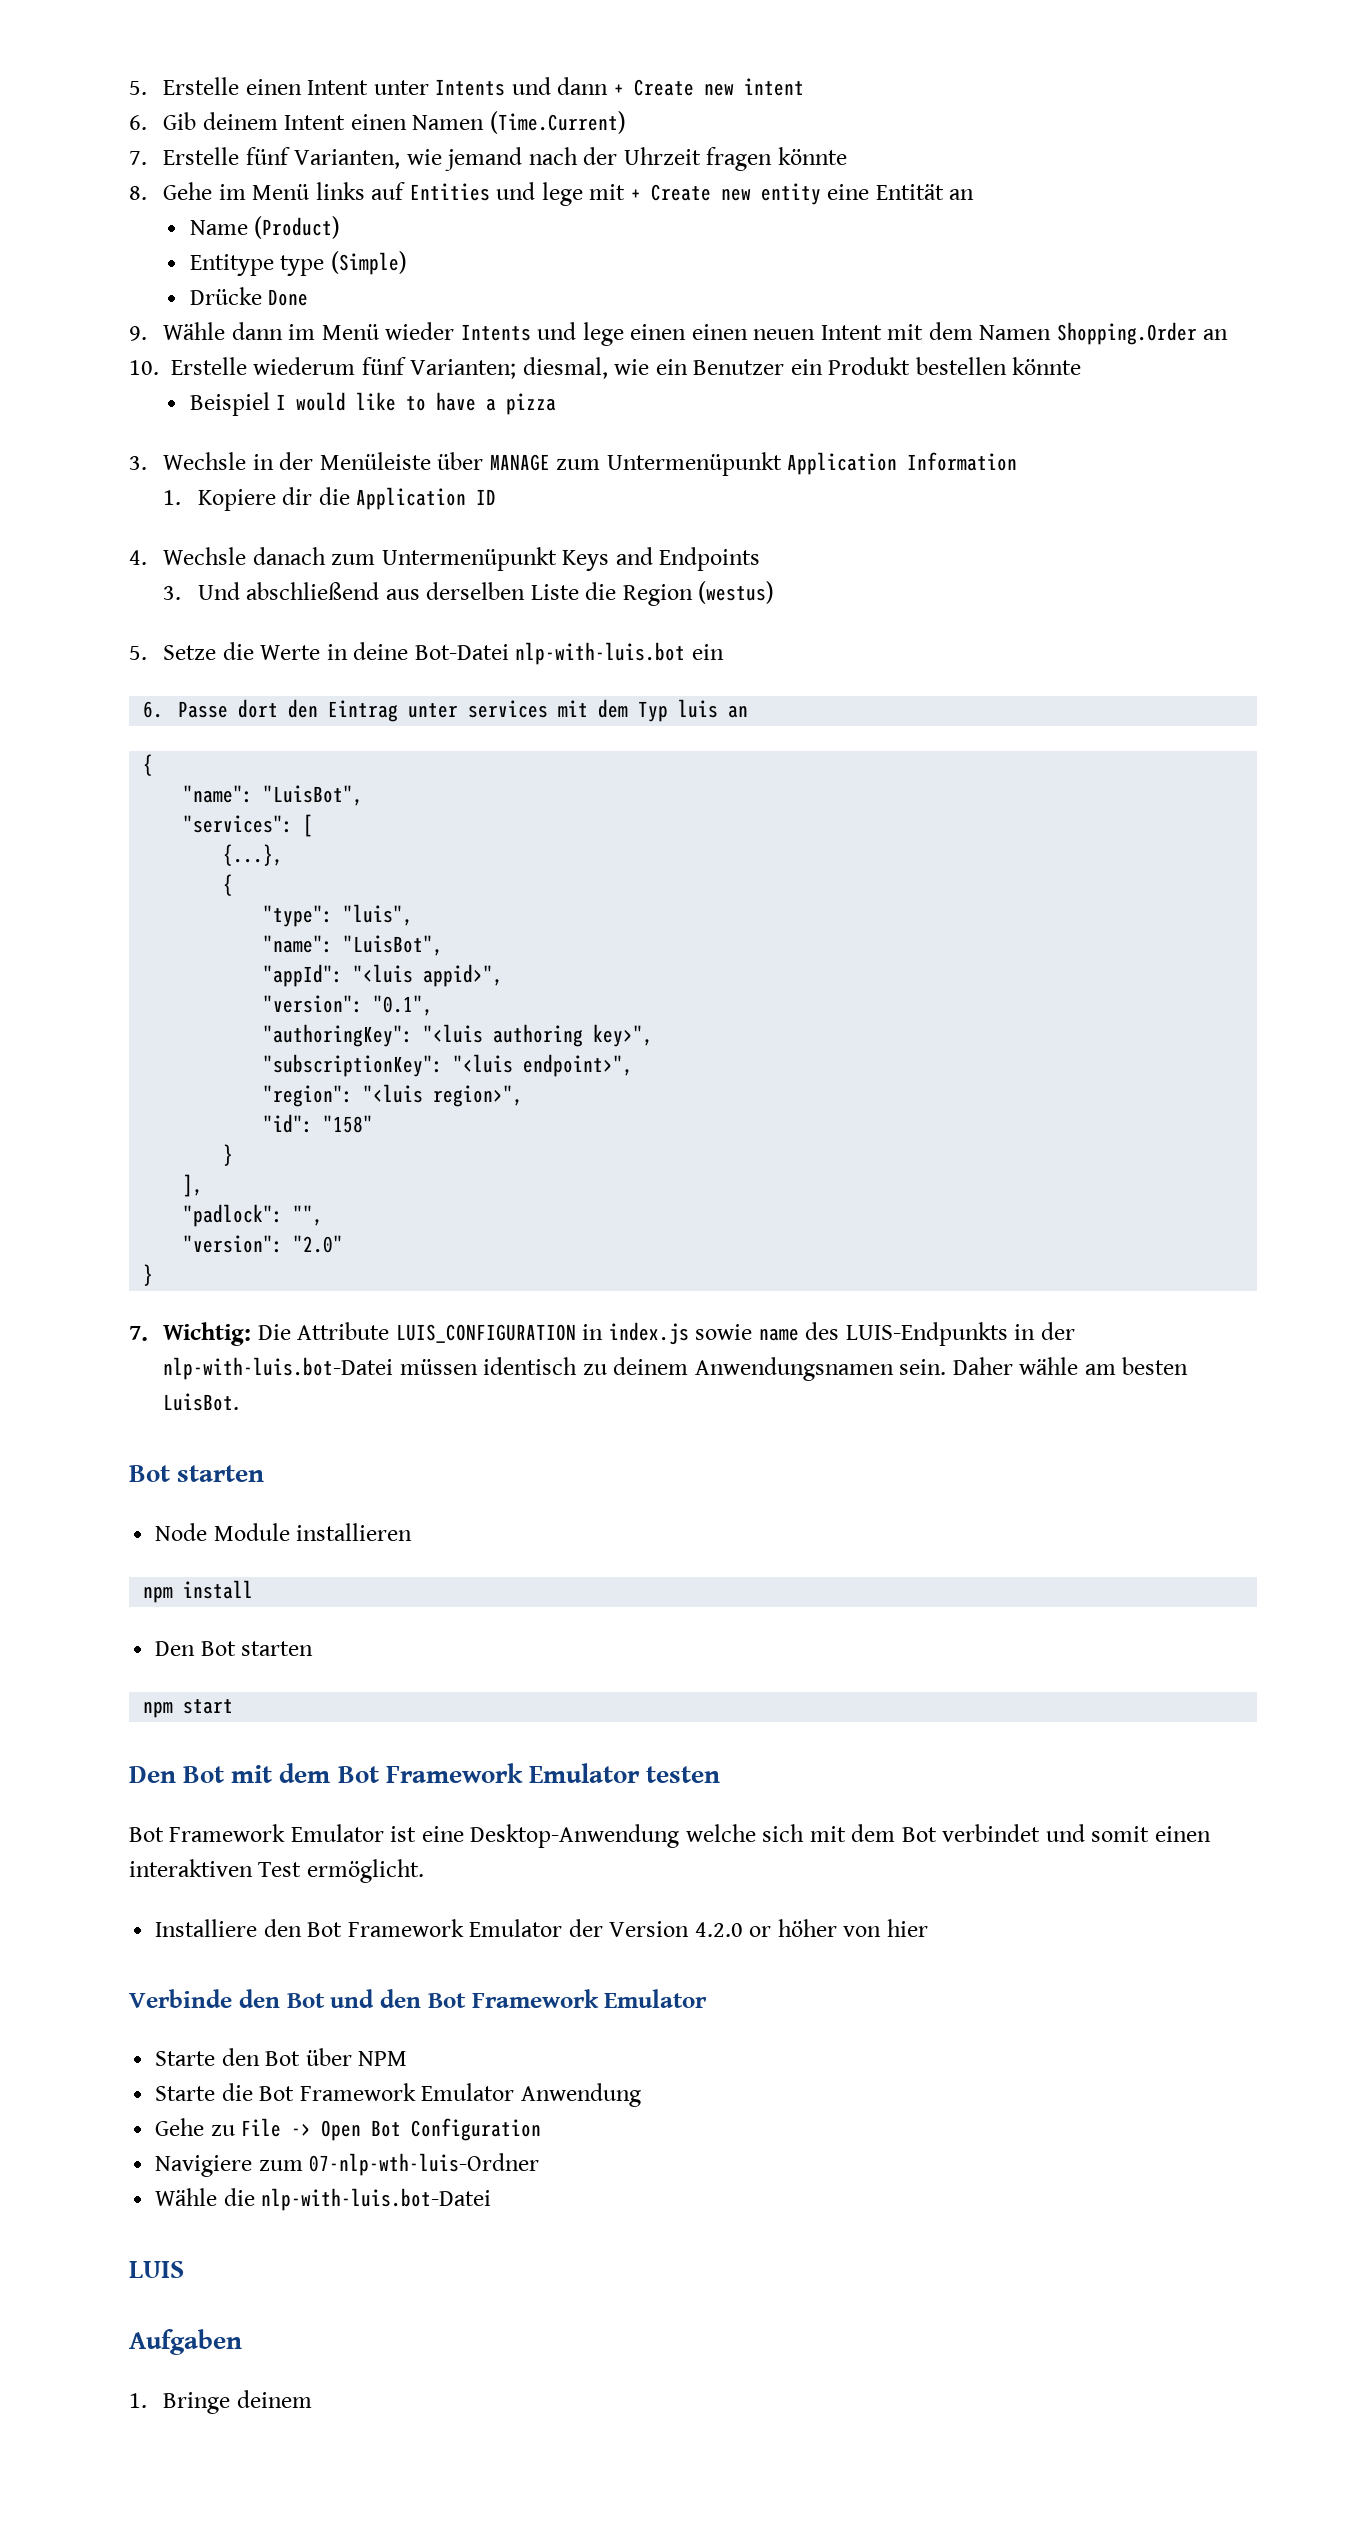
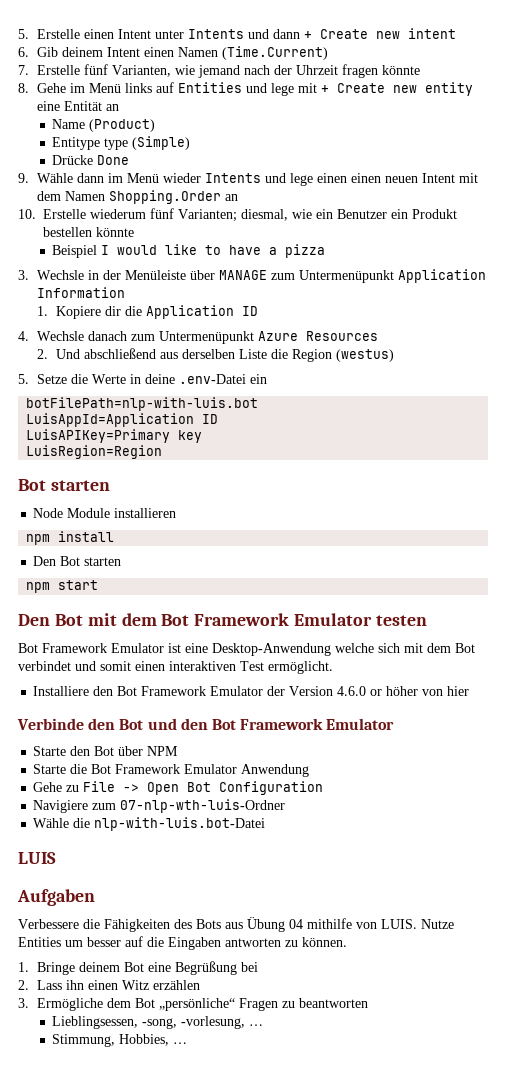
- 4. Wechsle danach zum Untermenüpunkt Keys and Endpoints
- 3. Und abschließend aus derselben Liste die Region (westus)
+ 4. Wechsle danach zum Untermenüpunkt Azure Resources
+ 2. Und abschließend aus derselben Liste die Region (westus)
- 5. Setze die Werte in deine Bot-Datei nlp-with-luis.bot ein
+ 5. Setze die Werte in deine .env-Datei ein
- 6. Passe dort den Eintrag unter services mit dem Typ luis an
- {
- "name": "LuisBot",
- "services": [
- {...},
- {
- "type": "luis",
- "name": "LuisBot",
- "appId": "<luis appid>",
- "version": "0.1",
- "authoringKey": "<luis authoring key>",
- "subscriptionKey": "<luis endpoint>",
- "region": "<luis region>",
- "id": "158"
- }
- ],
- "padlock": "",
- "version": "2.0"
- }
- 7. Wichtig: Die Attribute LUIS_CONFIGURATION in index.js sowie name des LUIS-Endpunkts in der nlp-with-luis.bot-Datei müssen identisch zu deinem Anwendungsnamen sein. Daher wähle am besten LuisBot.
+ botFilePath=nlp-with-luis.bot
+ LuisAppId=Application ID
+ LuisAPIKey=Primary key
+ LuisRegion=Region
- Installiere den Bot Framework Emulator der Version 4.2.0 or höher von hier
+ Installiere den Bot Framework Emulator der Version 4.6.0 or höher von hier
- 1. Bringe deinem
+ Verbessere die Fähigkeiten des Bots aus Übung 04 mithilfe von LUIS. Nutze Entities um besser auf die Eingaben antworten zu können.
+ 1. Bringe deinem Bot eine Begrüßung bei
+ 2. Lass ihn einen Witz erzählen
+ 3. Ermögliche dem Bot „persönliche“ Fragen zu beantworten
+ Lieblingsessen, -song, -vorlesung, …
+ Stimmung, Hobbies, …

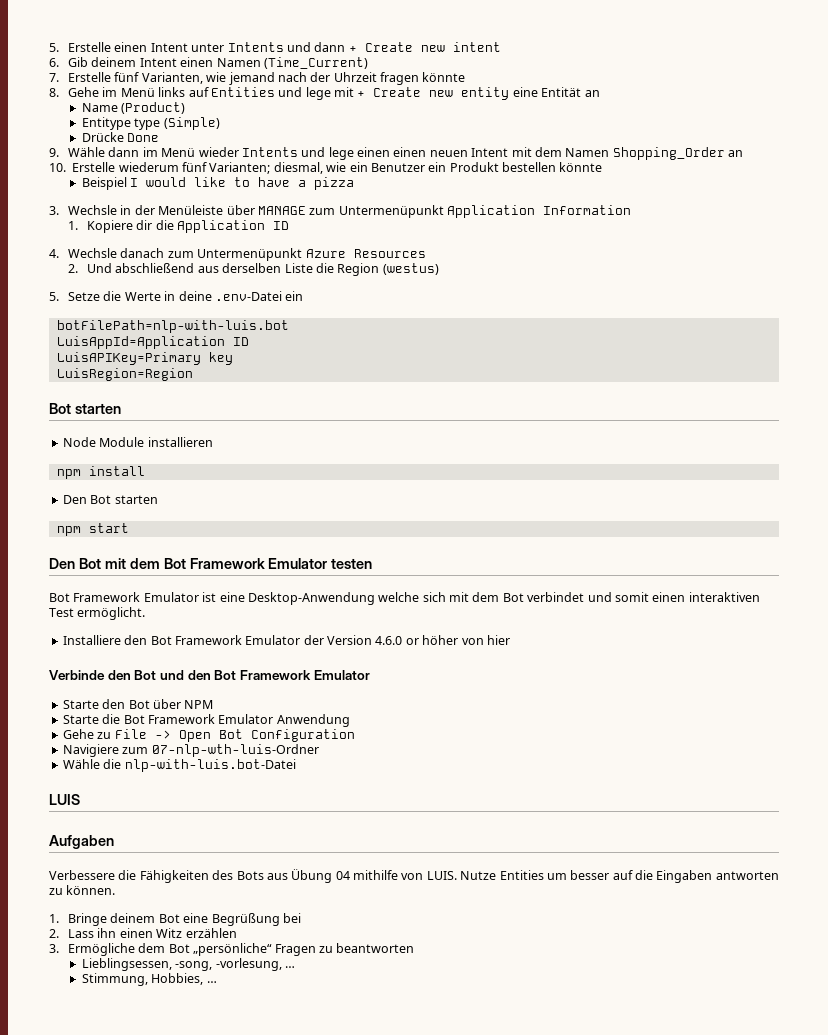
- 6. Gib deinem Intent einen Namen (Time.Current)
+ 6. Gib deinem Intent einen Namen (Time_Current)
- 9. Wähle dann im Menü wieder Intents und lege einen einen neuen Intent mit dem Namen Shopping.Order an
+ 9. Wähle dann im Menü wieder Intents und lege einen einen neuen Intent mit dem Namen Shopping_Order an

